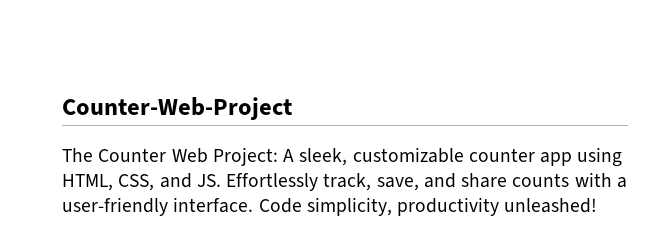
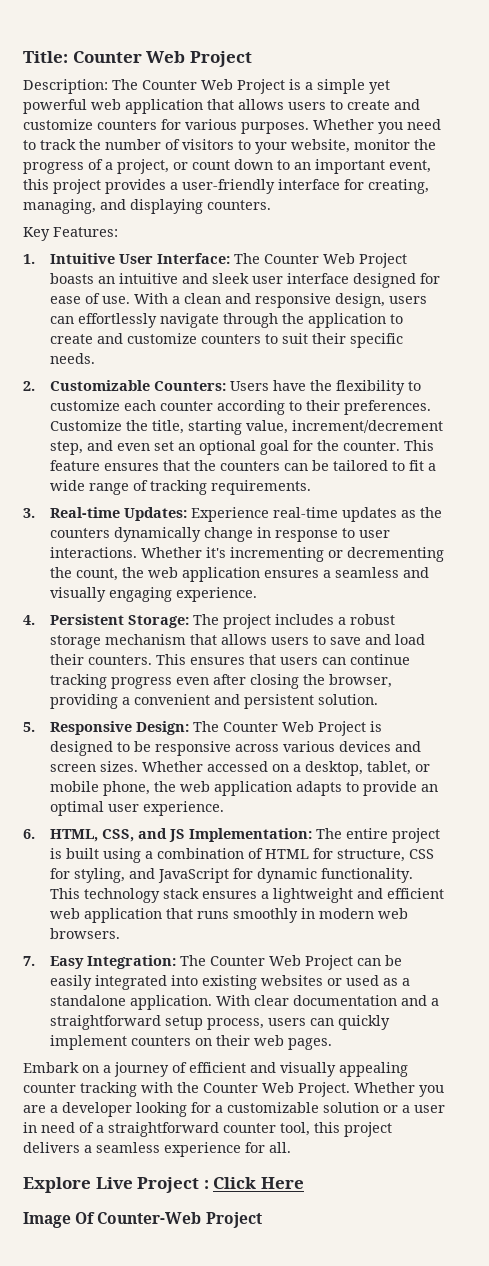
- Counter-Web-Project
- The Counter Web Project: A sleek, customizable counter app using HTML, CSS, and JS. Effortlessly track, save, and share counts with a user-friendly interface. Code simplicity, productivity unleashed!
+ Title: Counter Web Project
+ Description: The Counter Web Project is a simple yet powerful web application that allows users to create and customize counters for various purposes. Whether you need to track the number of visitors to your website, monitor the progress of a project, or count down to an important event, this project provides a user-friendly interface for creating, managing, and displaying counters.
+ Key Features:
+ 1. Intuitive User Interface: The Counter Web Project boasts an intuitive and sleek user interface designed for ease of use. With a clean and responsive design, users can effortlessly navigate through the application to create and customize counters to suit their specific needs.
+ 2. Customizable Counters: Users have the flexibility to customize each counter according to their preferences. Customize the title, starting value, increment/decrement step, and even set an optional goal for the counter. This feature ensures that the counters can be tailored to fit a wide range of tracking requirements.
+ 3. Real-time Updates: Experience real-time updates as the counters dynamically change in response to user interactions. Whether it's incrementing or decrementing the count, the web application ensures a seamless and visually engaging experience.
+ 4. Persistent Storage: The project includes a robust storage mechanism that allows users to save and load their counters. This ensures that users can continue tracking progress even after closing the browser, providing a convenient and persistent solution.
+ 5. Responsive Design: The Counter Web Project is designed to be responsive across various devices and screen sizes. Whether accessed on a desktop, tablet, or mobile phone, the web application adapts to provide an optimal user experience.
+ 6. HTML, CSS, and JS Implementation: The entire project is built using a combination of HTML for structure, CSS for styling, and JavaScript for dynamic functionality. This technology stack ensures a lightweight and efficient web application that runs smoothly in modern web browsers.
+ 7. Easy Integration: The Counter Web Project can be easily integrated into existing websites or used as a standalone application. With clear documentation and a straightforward setup process, users can quickly implement counters on their web pages.
+ Embark on a journey of efficient and visually appealing counter tracking with the Counter Web Project. Whether you are a developer looking for a customizable solution or a user in need of a straightforward counter tool, this project delivers a seamless experience for all.
+ Explore Live Project : Click Here
+ Image Of Counter-Web Project

